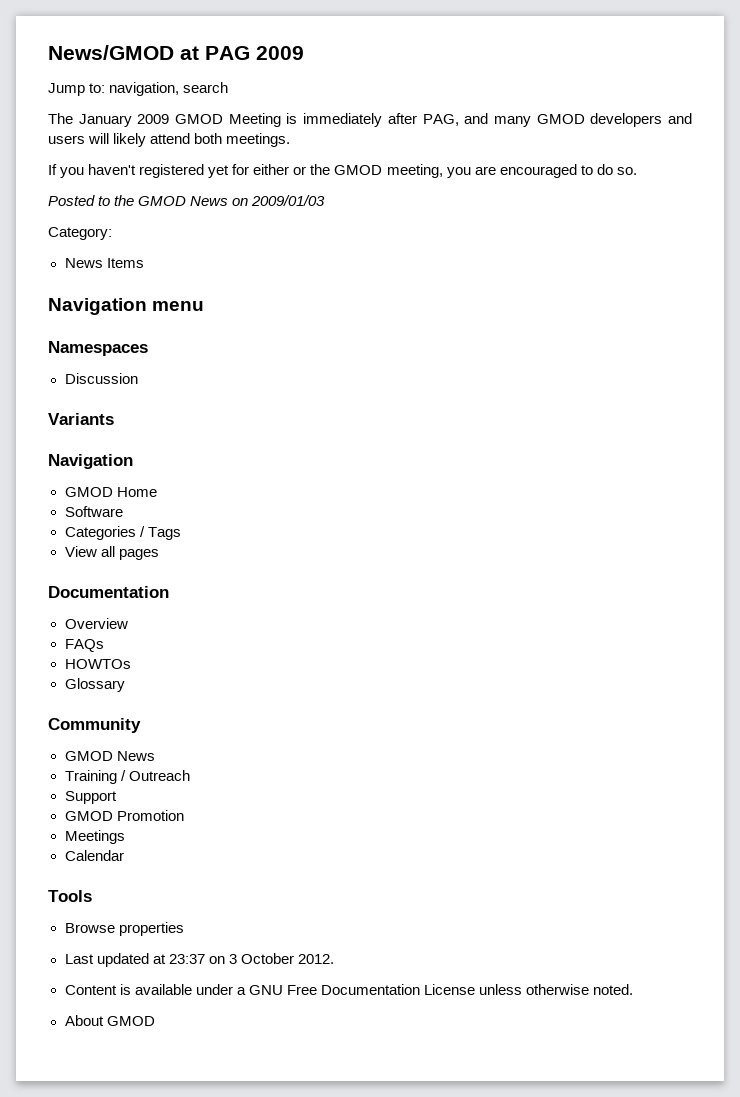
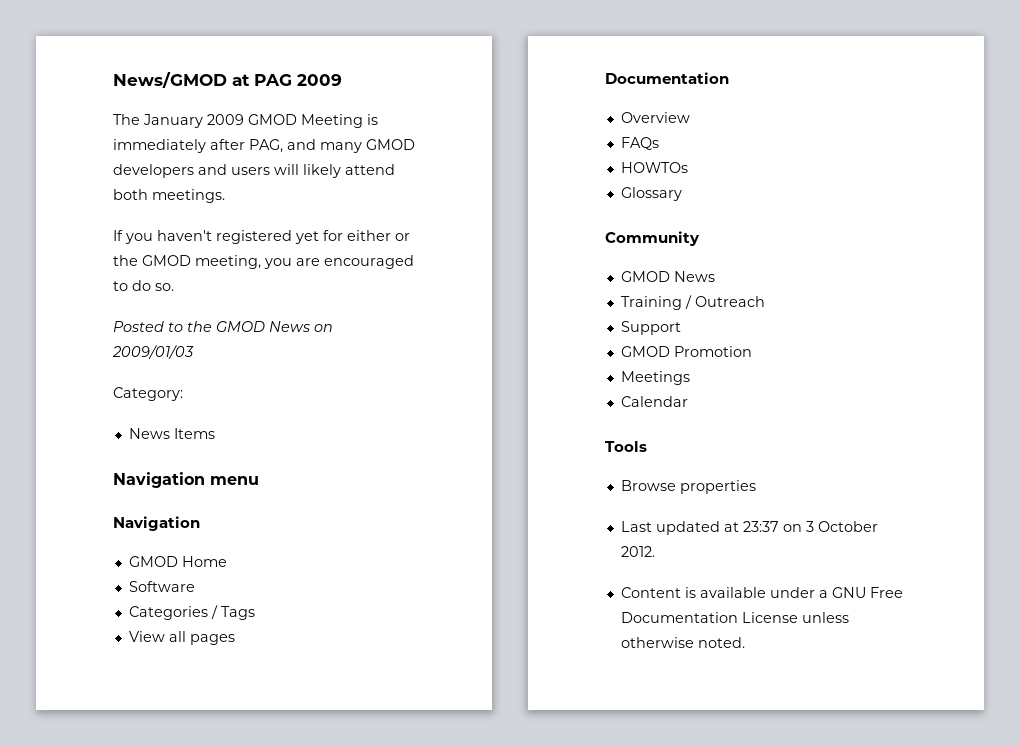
- Jump to: navigation, search
- Namespaces
- Discussion
- Variants
- About GMOD

